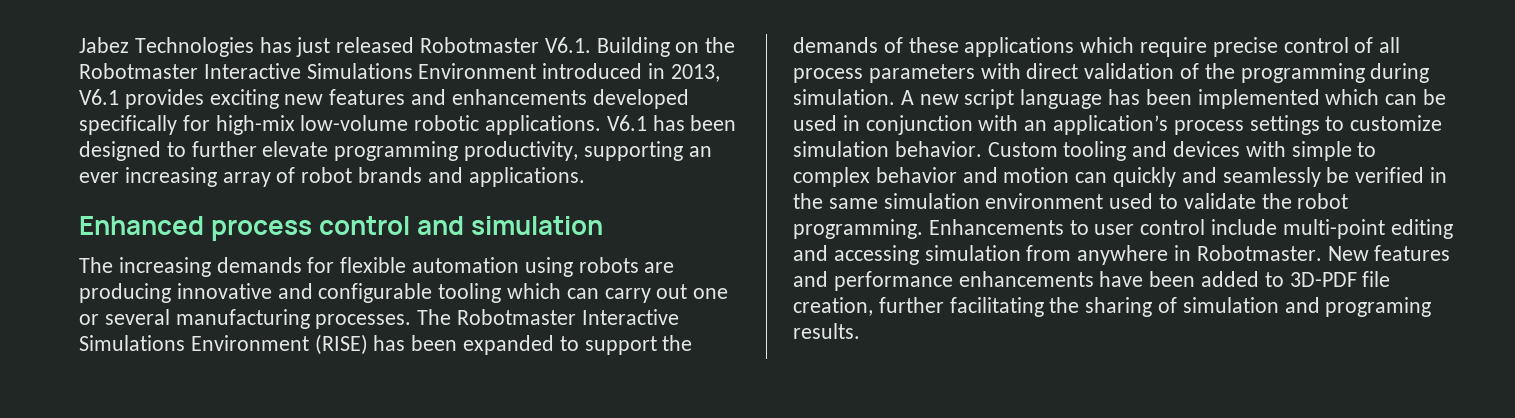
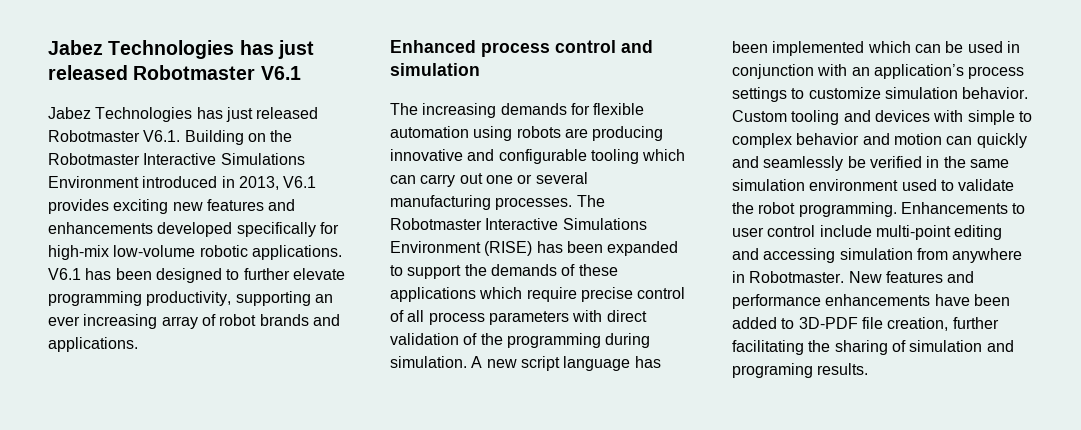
+ Jabez Technologies has just released Robotmaster V6.1

